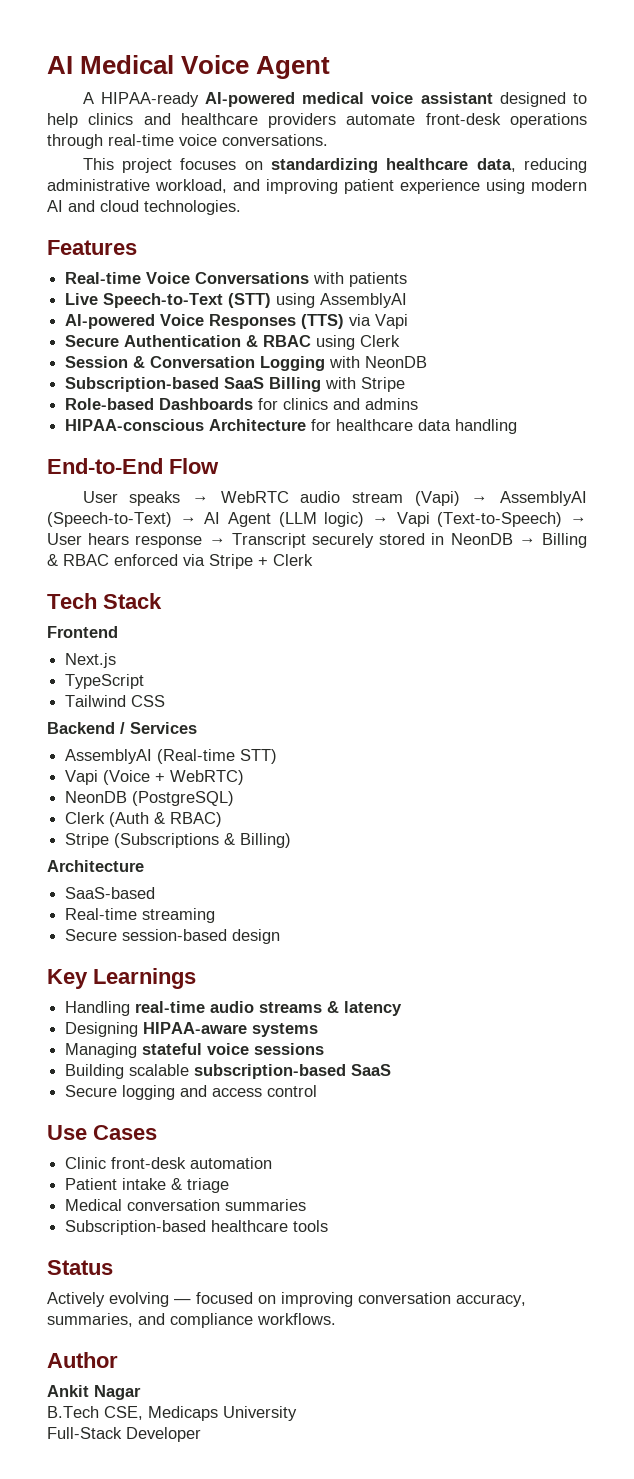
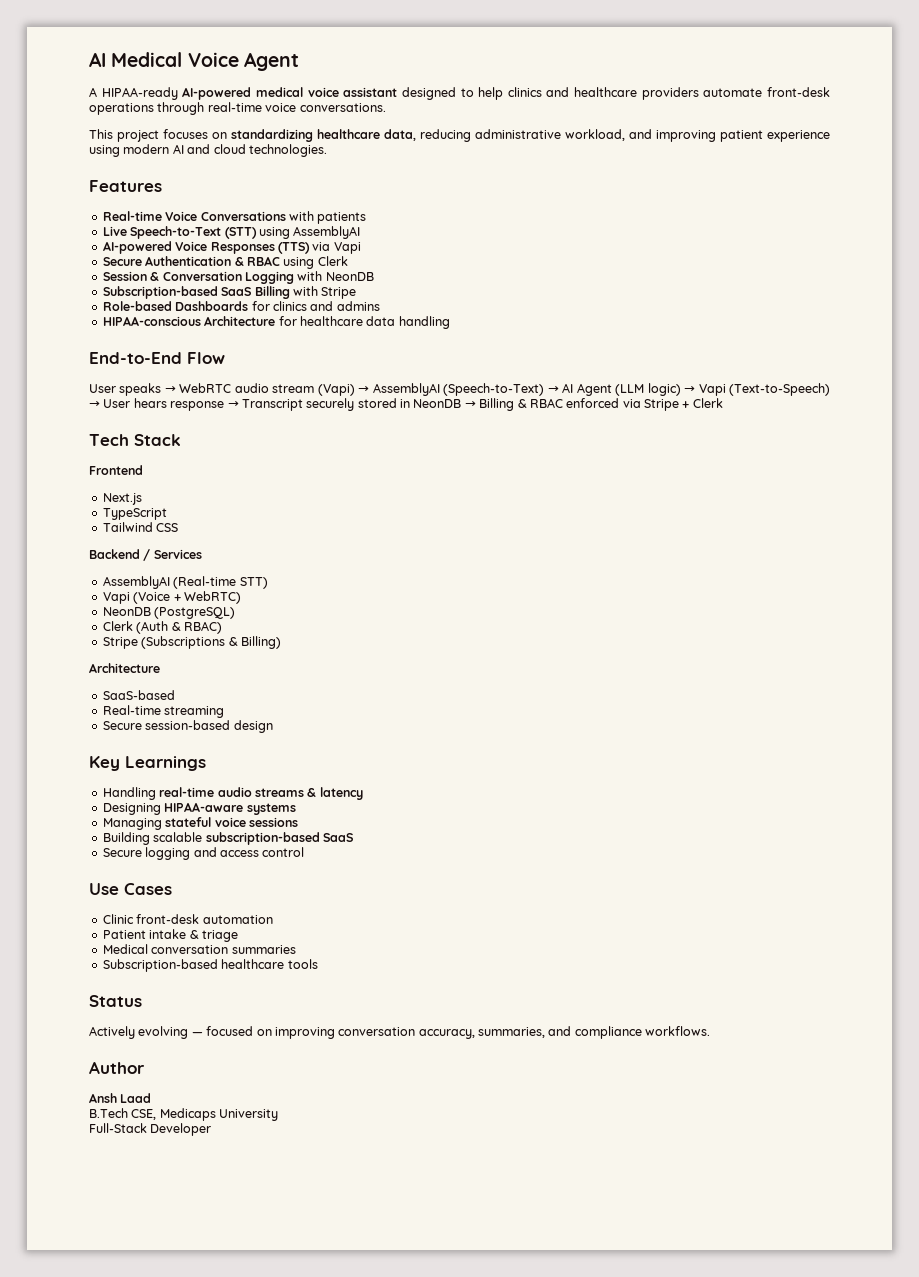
- Ankit Nagar
+ Ansh Laad

